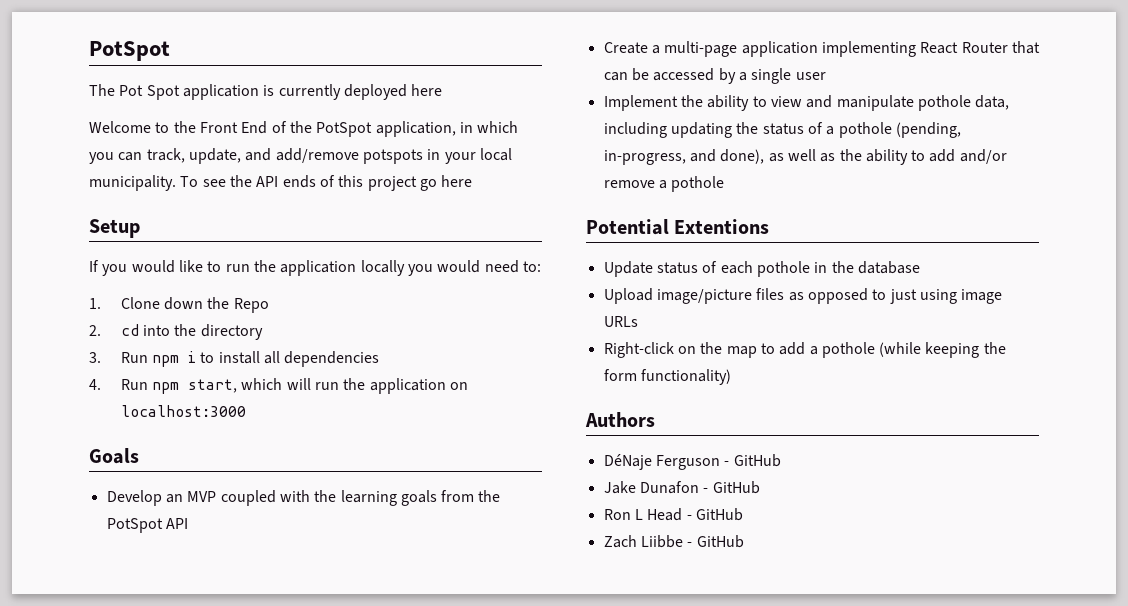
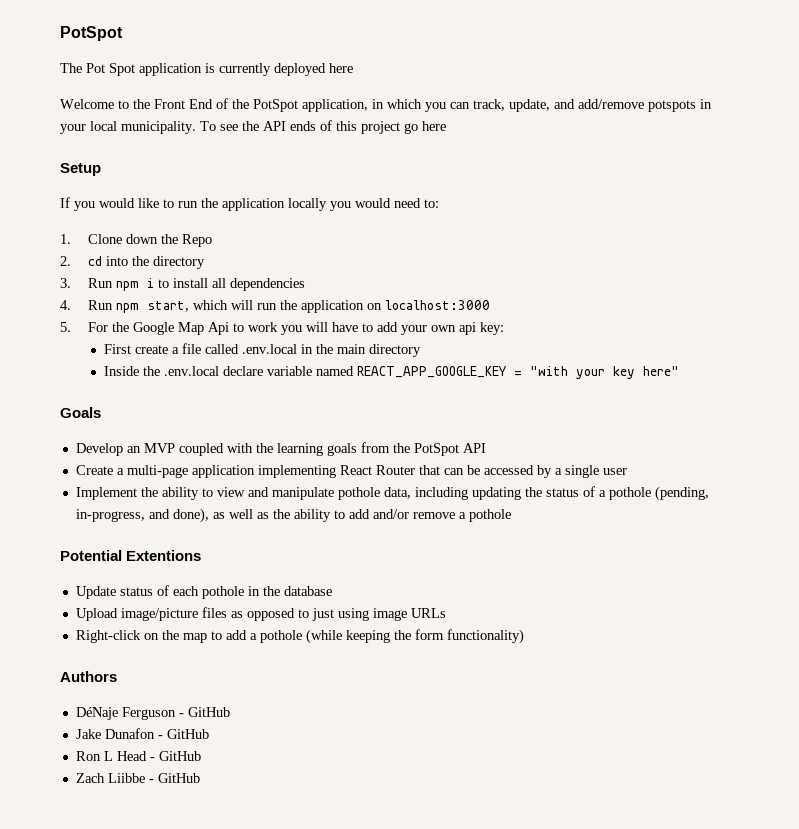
+ 5. For the Google Map Api to work you will have to add your own api key:
+ First create a file called .env.local in the main directory
+ Inside the .env.local declare variable named REACT_APP_GOOGLE_KEY = "with your key here"

